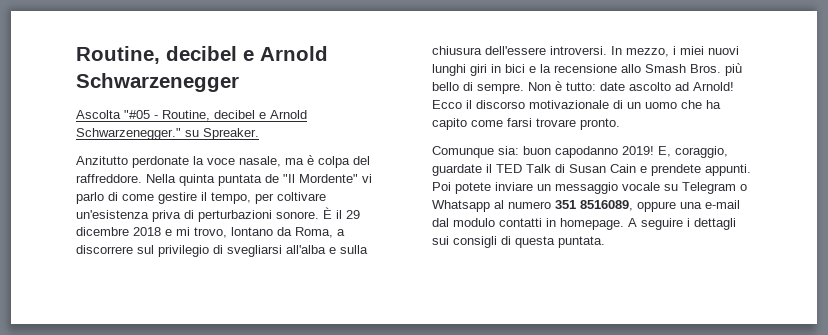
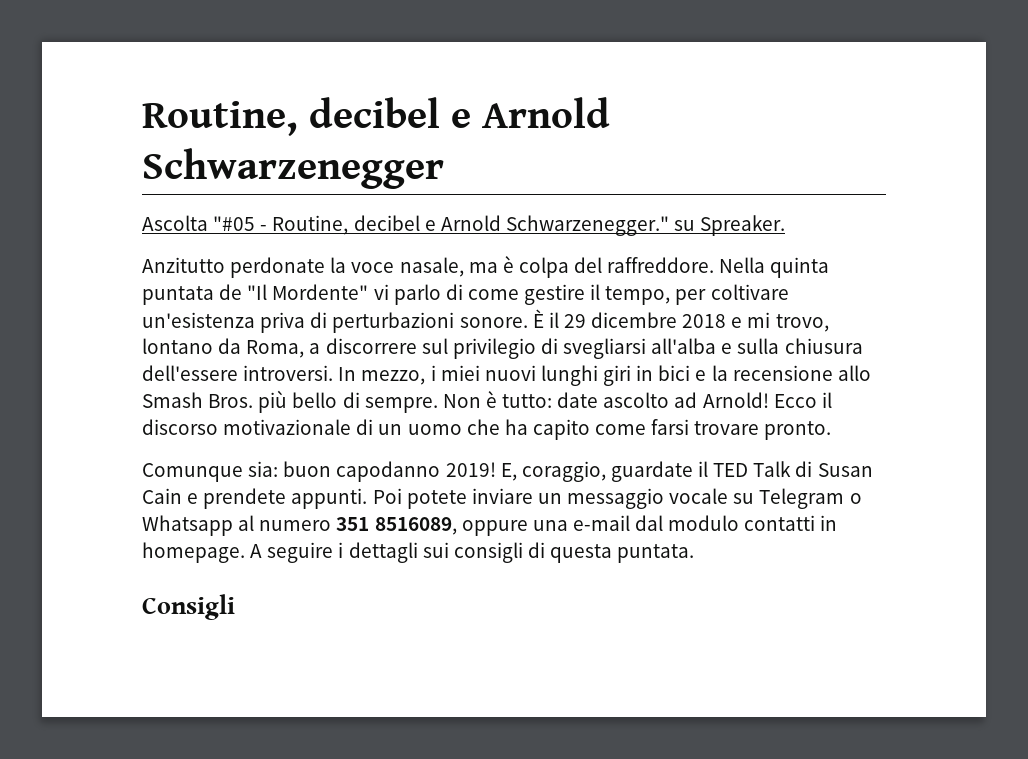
+ Consigli

